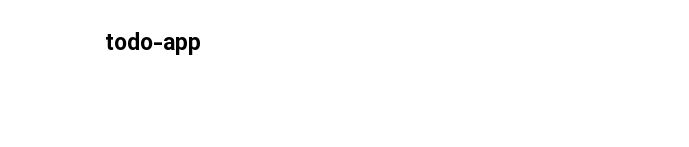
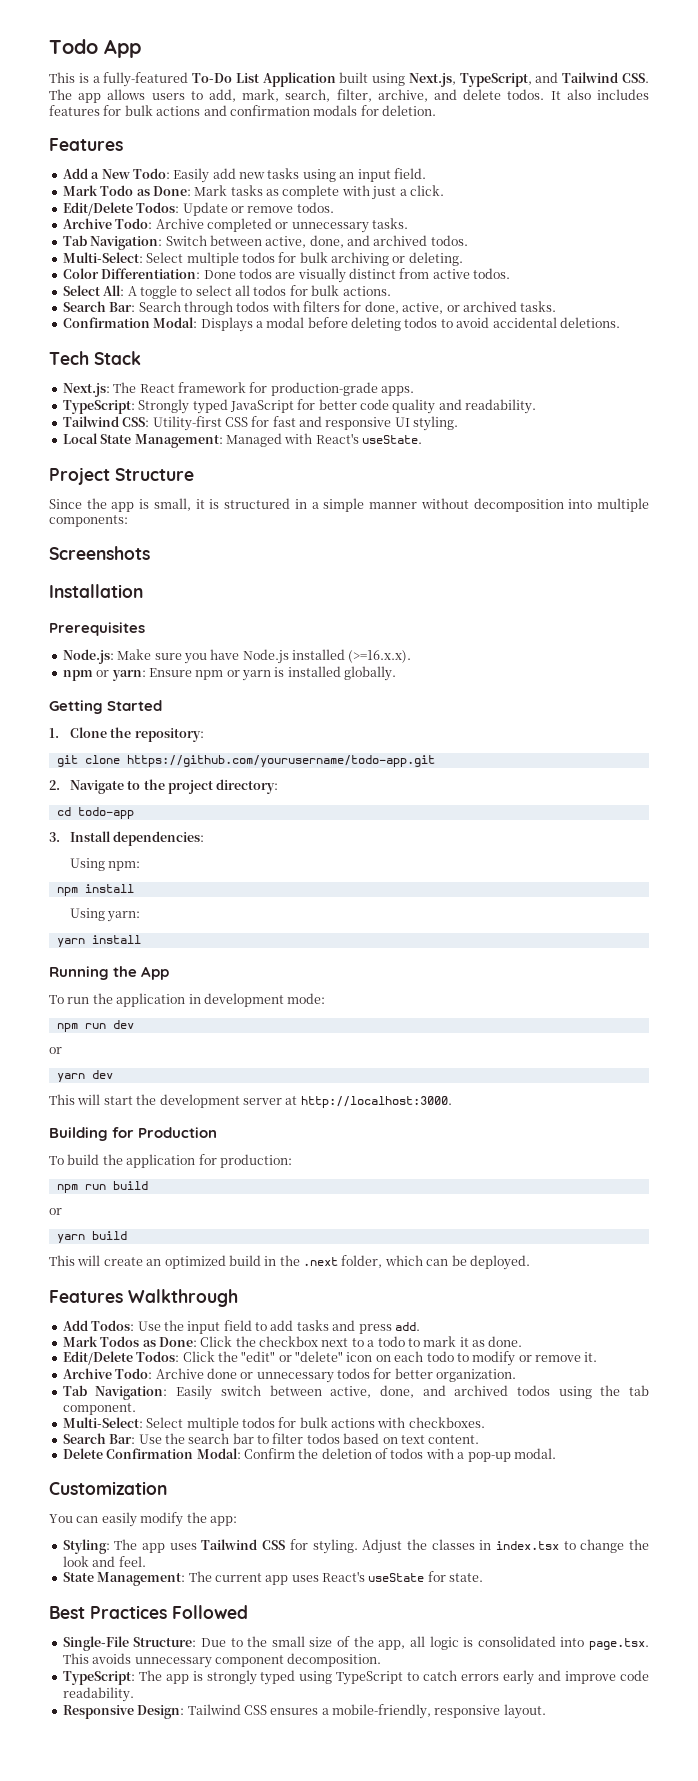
- todo-app
+ Todo App
+ This is a fully-featured To-Do List Application built using Next.js, TypeScript, and Tailwind CSS. The app allows users to add, mark, search, filter, archive, and delete todos. It also includes features for bulk actions and confirmation modals for deletion.
+ Features
+ Add a New Todo: Easily add new tasks using an input field.
+ Mark Todo as Done: Mark tasks as complete with just a click.
+ Edit/Delete Todos: Update or remove todos.
+ Archive Todo: Archive completed or unnecessary tasks.
+ Tab Navigation: Switch between active, done, and archived todos.
+ Multi-Select: Select multiple todos for bulk archiving or deleting.
+ Color Differentiation: Done todos are visually distinct from active todos.
+ Select All: A toggle to select all todos for bulk actions.
+ Search Bar: Search through todos with filters for done, active, or archived tasks.
+ Confirmation Modal: Displays a modal before deleting todos to avoid accidental deletions.
+ Tech Stack
+ Next.js: The React framework for production-grade apps.
+ TypeScript: Strongly typed JavaScript for better code quality and readability.
+ Tailwind CSS: Utility-first CSS for fast and responsive UI styling.
+ Local State Management: Managed with React's useState.
+ Project Structure
+ Since the app is small, it is structured in a simple manner without decomposition into multiple components:
+ Screenshots
+ Installation
+ Prerequisites
+ Node.js: Make sure you have Node.js installed (>=16.x.x).
+ npm or yarn: Ensure npm or yarn is installed globally.
+ Getting Started
+ 1. Clone the repository:
+ git clone https://github.com/yourusername/todo-app.git
+ 2. Navigate to the project directory:
+ cd todo-app
+ 3. Install dependencies:
+ Using npm:
+ npm install
+ Using yarn:
+ yarn install
+ Running the App
+ To run the application in development mode:
+ npm run dev
+ or
+ yarn dev
+ This will start the development server at http://localhost:3000.
+ Building for Production
+ To build the application for production:
+ npm run build
+ or
+ yarn build
+ This will create an optimized build in the .next folder, which can be deployed.
+ Features Walkthrough
+ Add Todos: Use the input field to add tasks and press add.
+ Mark Todos as Done: Click the checkbox next to a todo to mark it as done.
+ Edit/Delete Todos: Click the "edit" or "delete" icon on each todo to modify or remove it.
+ Archive Todo: Archive done or unnecessary todos for better organization.
+ Tab Navigation: Easily switch between active, done, and archived todos using the tab component.
+ Multi-Select: Select multiple todos for bulk actions with checkboxes.
+ Search Bar: Use the search bar to filter todos based on text content.
+ Delete Confirmation Modal: Confirm the deletion of todos with a pop-up modal.
+ Customization
+ You can easily modify the app:
+ Styling: The app uses Tailwind CSS for styling. Adjust the classes in index.tsx to change the look and feel.
+ State Management: The current app uses React's useState for state.
+ Best Practices Followed
+ Single-File Structure: Due to the small size of the app, all logic is consolidated into page.tsx. This avoids unnecessary component decomposition.
+ TypeScript: The app is strongly typed using TypeScript to catch errors early and improve code readability.
+ Responsive Design: Tailwind CSS ensures a mobile-friendly, responsive layout.

